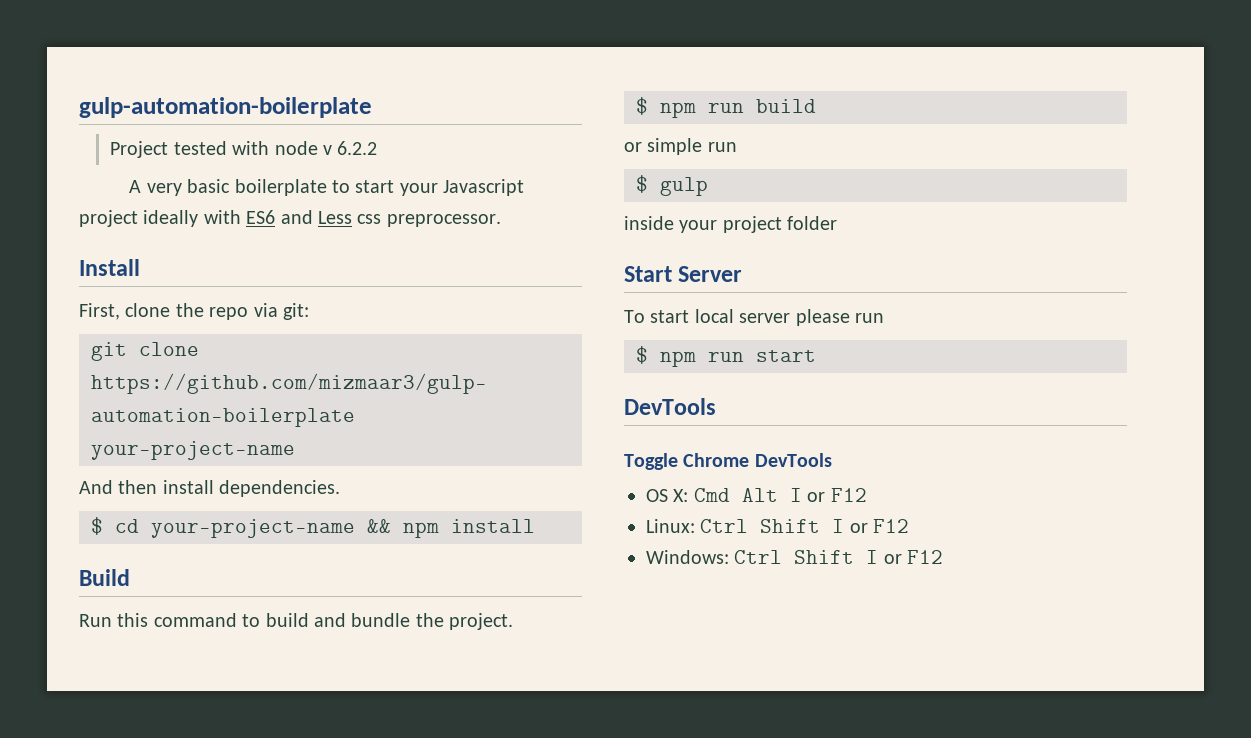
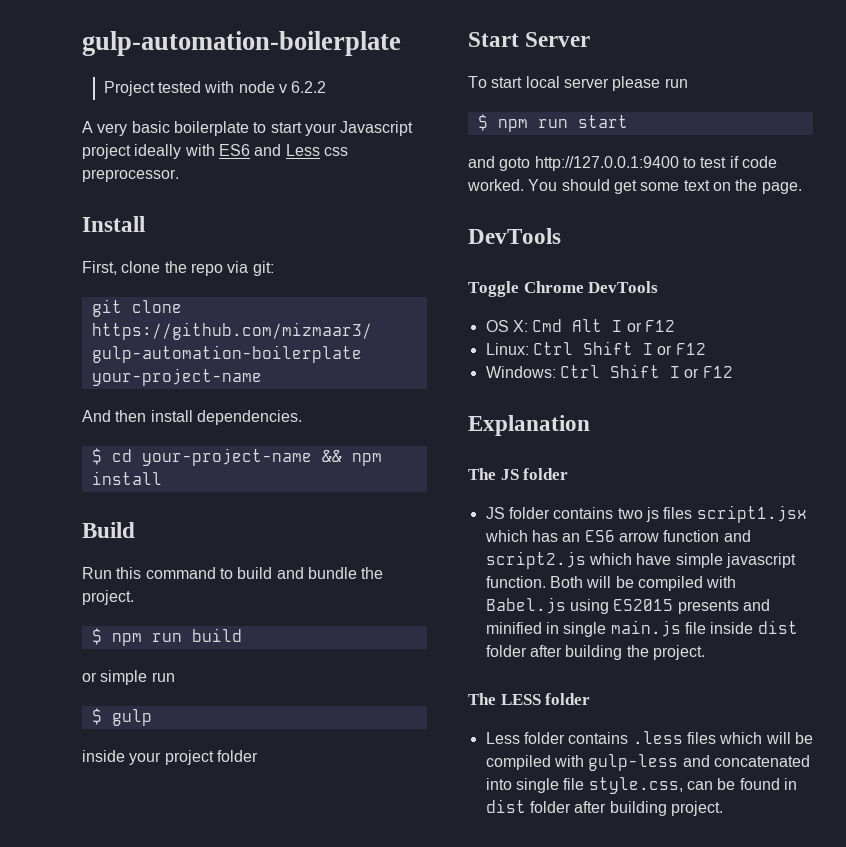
+ and goto http://127.0.0.1:9400 to test if code worked. You should get some text on the page.
+ Explanation
+ The JS folder
+ JS folder contains two js files script1.jsx which has an ES6 arrow function and script2.js which have simple javascript function. Both will be compiled with Babel.js using ES2015 presents and minified in single main.js file inside dist folder after building the project.
+ The LESS folder
+ Less folder contains .less files which will be compiled with gulp-less and concatenated into single file style.css, can be found in dist folder after building project.

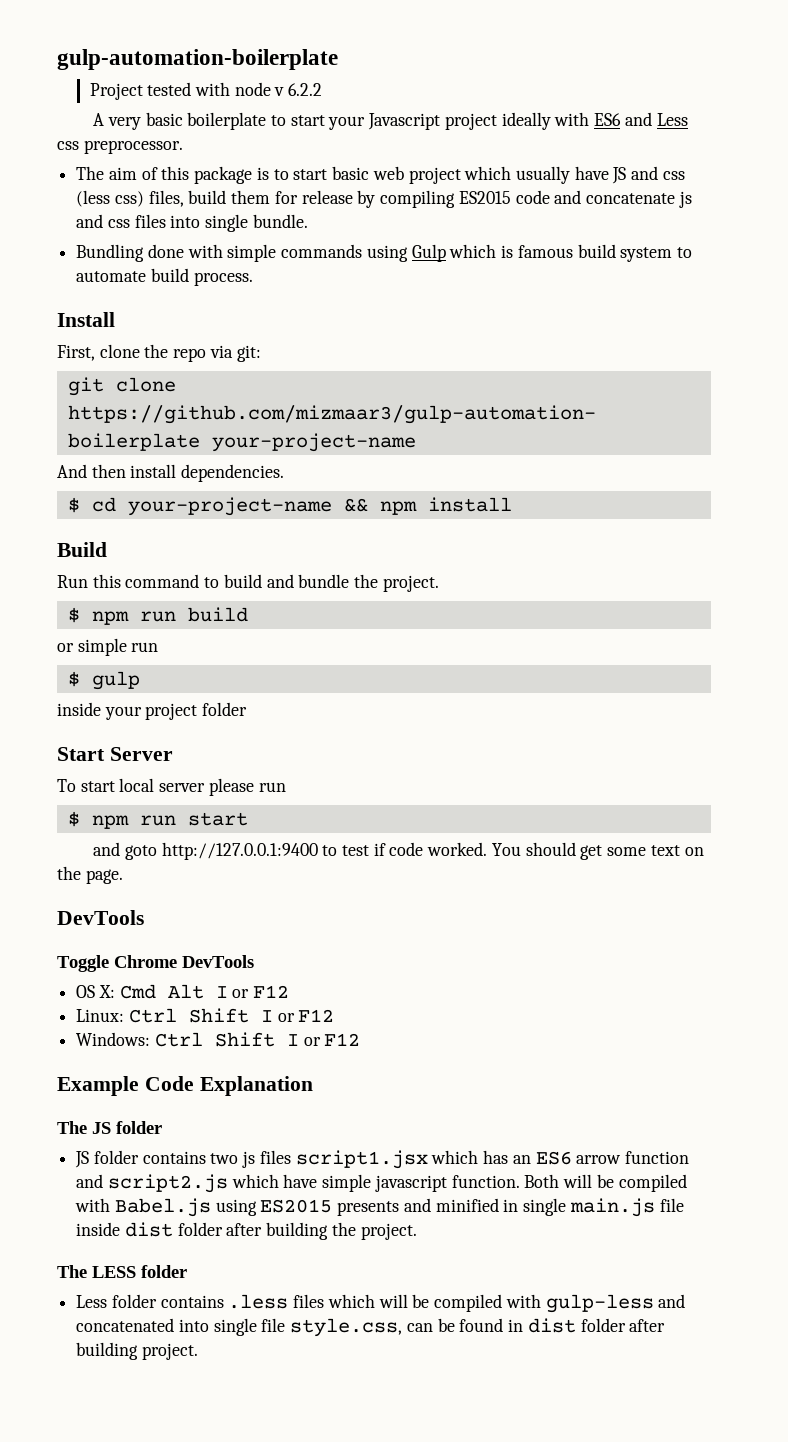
+ The aim of this package is to start basic web project which usually have JS and css (less css) files, build them for release by compiling ES2015 code and concatenate js and css files into single bundle.
+ Bundling done with simple commands using Gulp which is famous build system to automate build process.
- Explanation
+ Example Code Explanation

